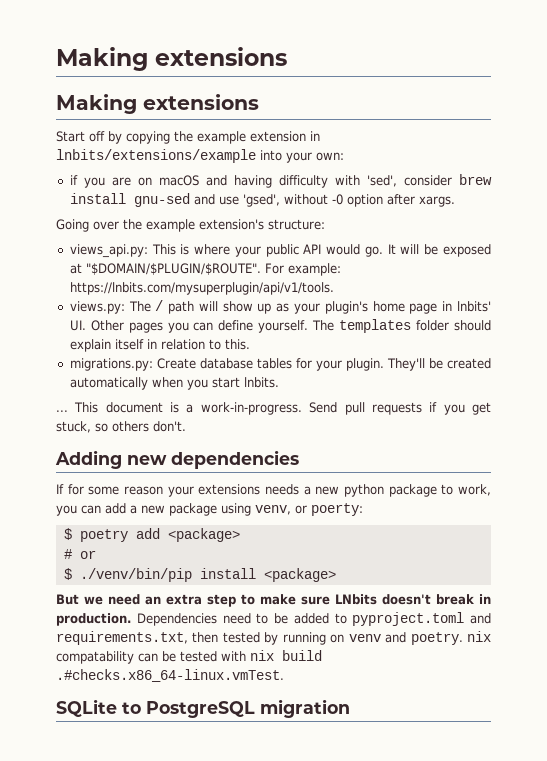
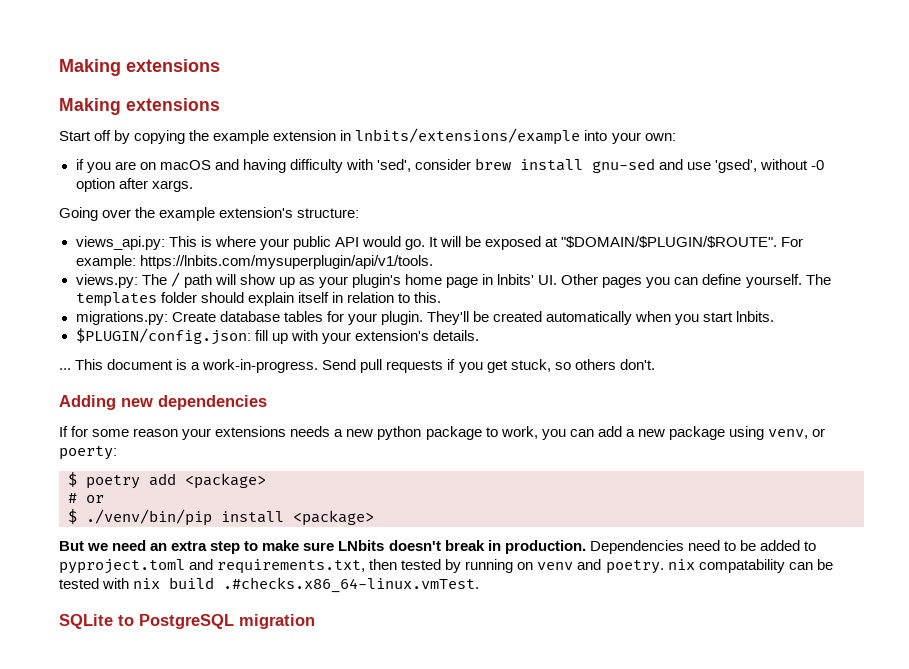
+ $PLUGIN/config.json: fill up with your extension's details.

